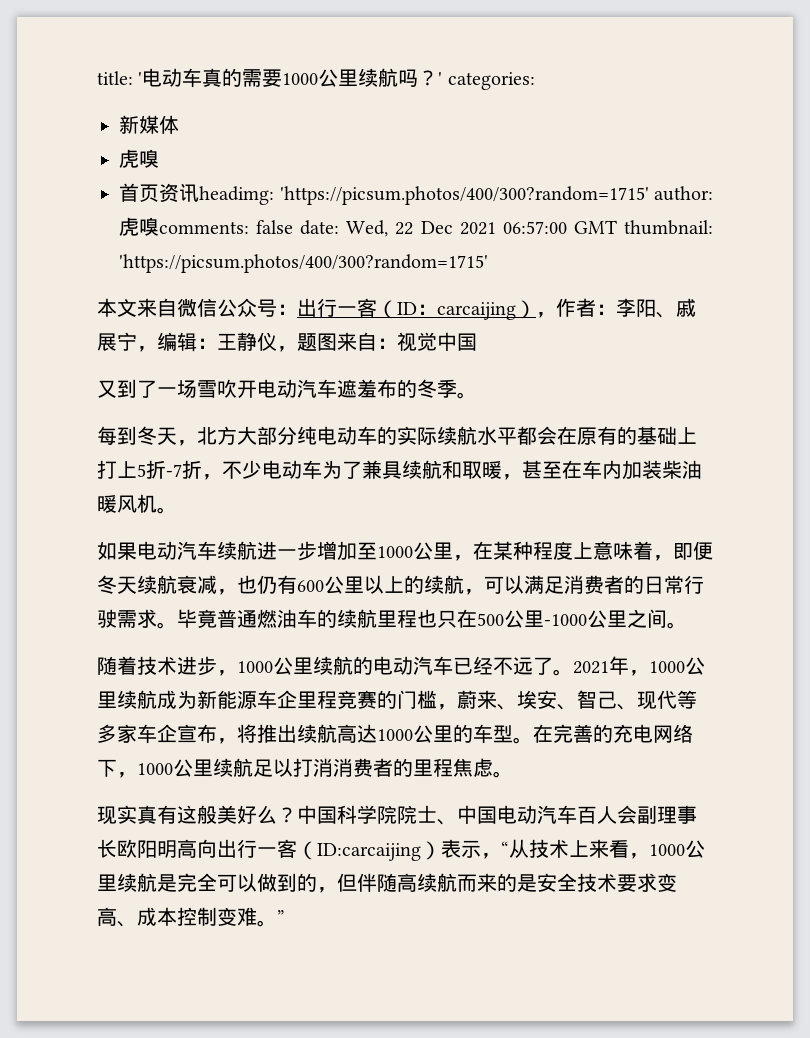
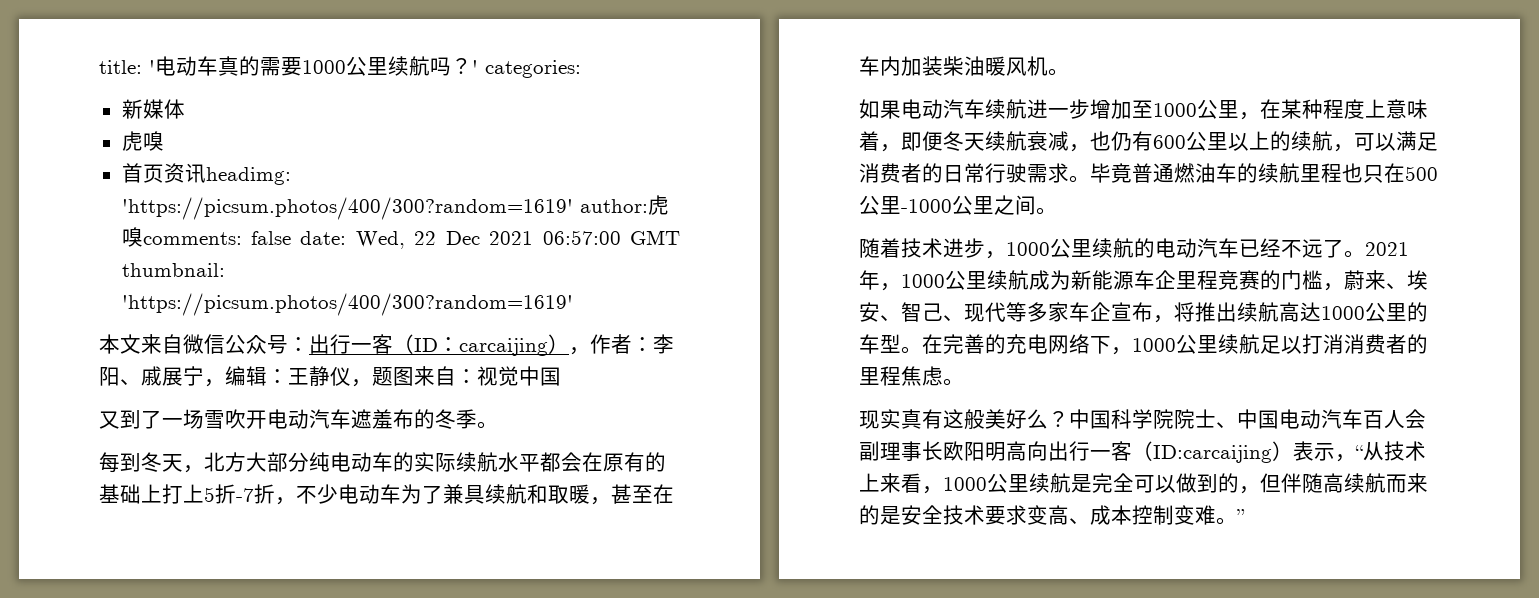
- 首页资讯headimg: 'https://picsum.photos/400/300?random=1715' author:虎嗅comments: false date: Wed, 22 Dec 2021 06:57:00 GMT thumbnail: 'https://picsum.photos/400/300?random=1715'
+ 首页资讯headimg: 'https://picsum.photos/400/300?random=1619' author:虎嗅comments: false date: Wed, 22 Dec 2021 06:57:00 GMT thumbnail: 'https://picsum.photos/400/300?random=1619'

